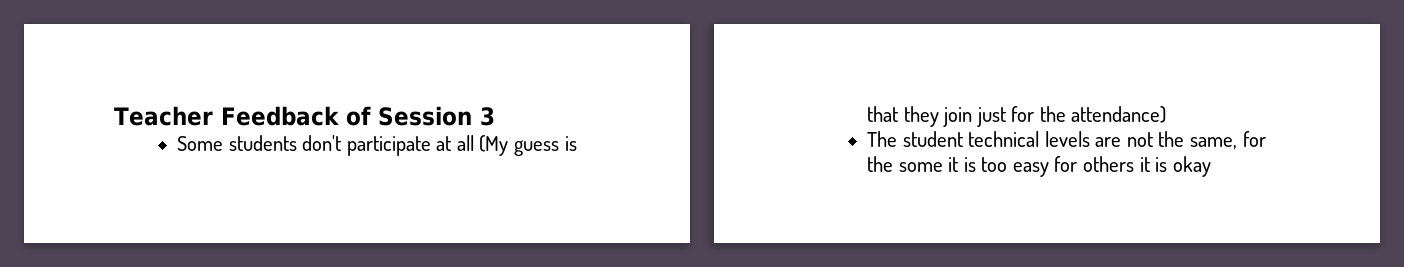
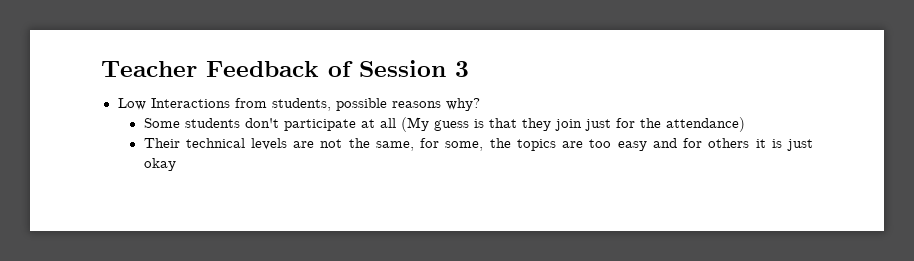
+ Low Interactions from students, possible reasons why?
- The student technical levels are not the same, for the some it is too easy for others it is okay
+ Their technical levels are not the same, for some, the topics are too easy and for others it is just okay

